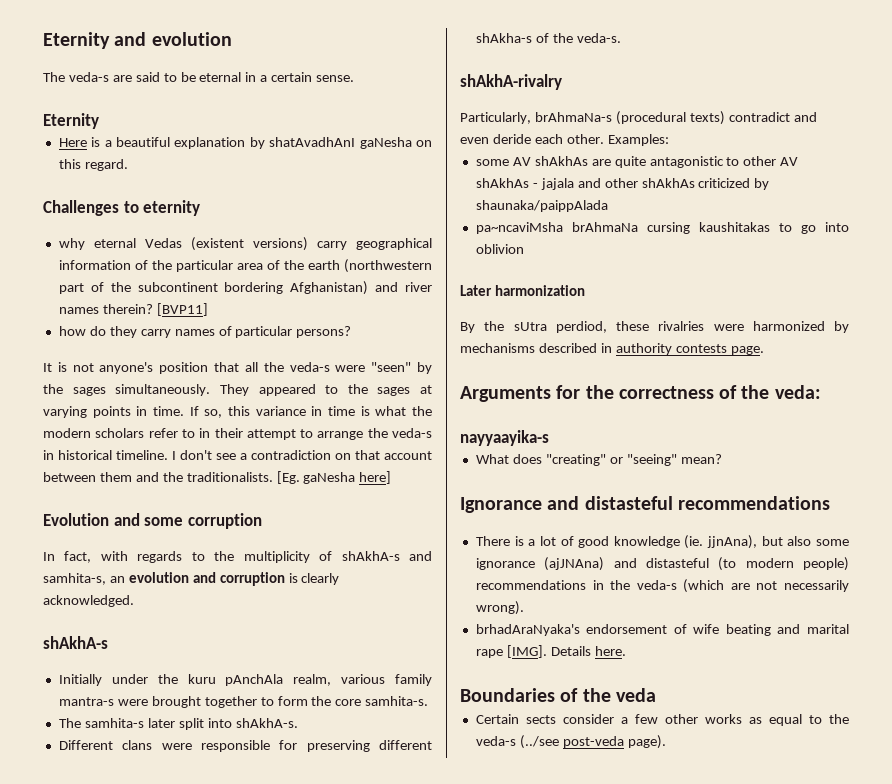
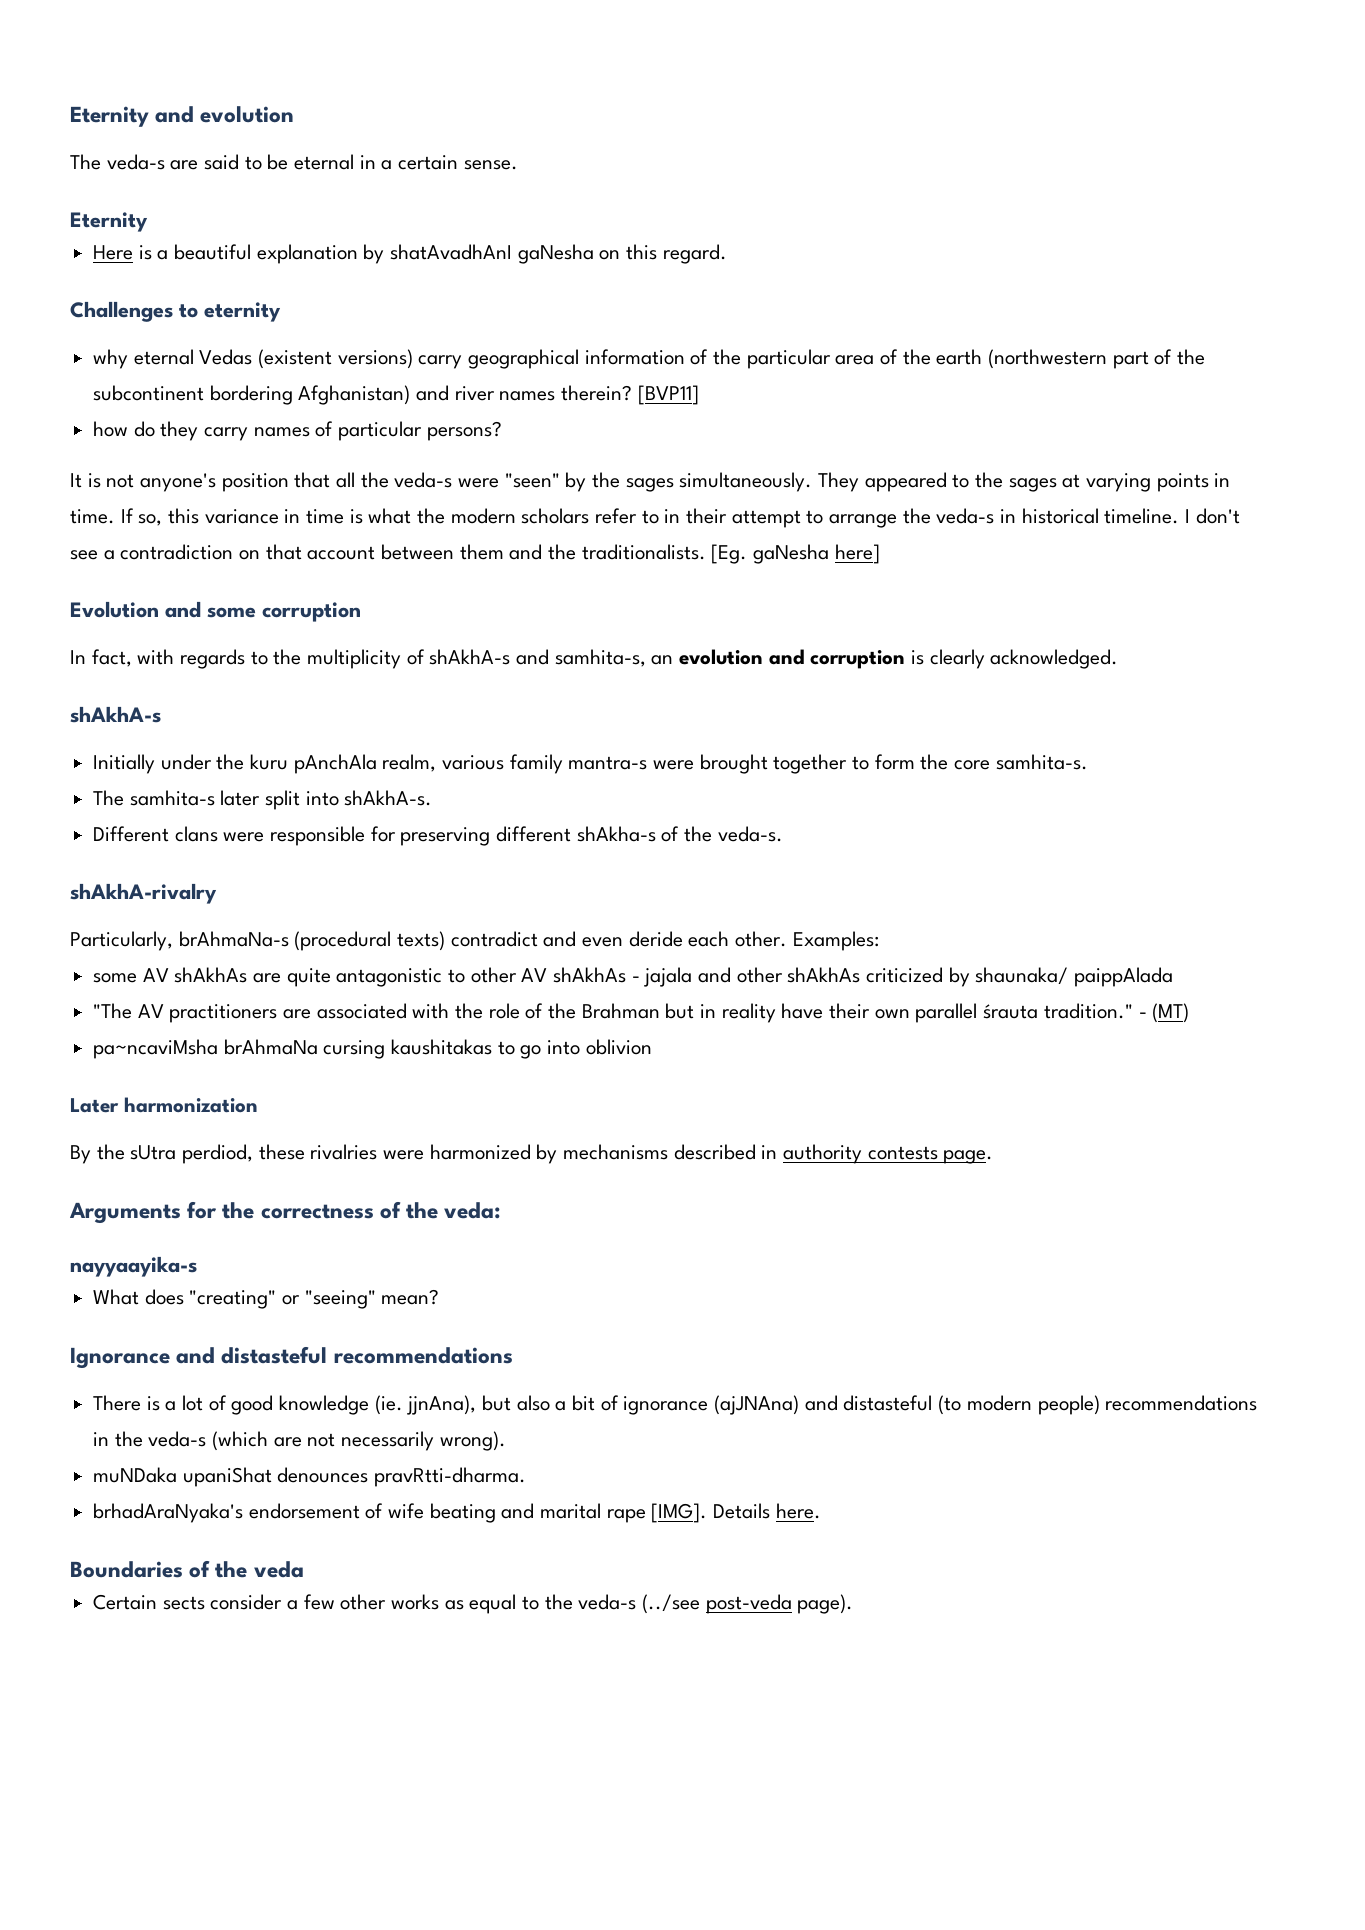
- some AV shAkhAs are quite antagonistic to other AV shAkhAs - jajala and other shAkhAs criticized by shaunaka/paippAlada
+ some AV shAkhAs are quite antagonistic to other AV shAkhAs - jajala and other shAkhAs criticized by shaunaka/ paippAlada
+ "The AV practitioners are associated with the role of the Brahman but in reality have their own parallel śrauta tradition." - (MT)
- There is a lot of good knowledge (ie. jjnAna), but also some ignorance (ajJNAna) and distasteful (to modern people) recommendations in the veda-s (which are not necessarily wrong).
+ There is a lot of good knowledge (ie. jjnAna), but also a bit of ignorance (ajJNAna) and distasteful (to modern people) recommendations in the veda-s (which are not necessarily wrong).
+ muNDaka upaniShat denounces pravRtti-dharma.

